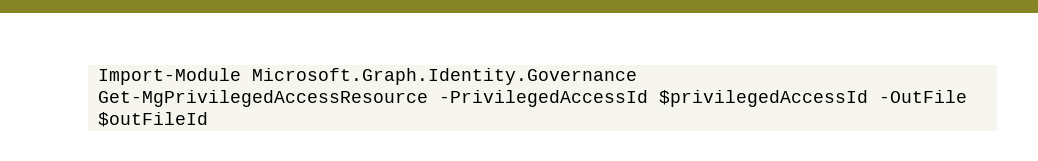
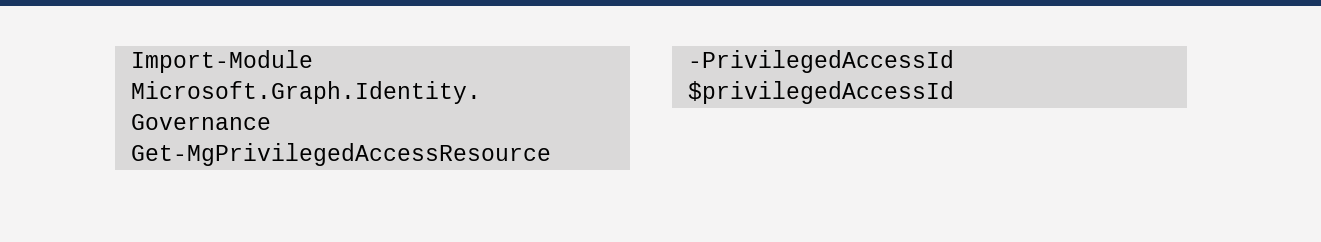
- Get-MgPrivilegedAccessResource -PrivilegedAccessId $privilegedAccessId -OutFile $outFileId
+ Get-MgPrivilegedAccessResource -PrivilegedAccessId $privilegedAccessId

